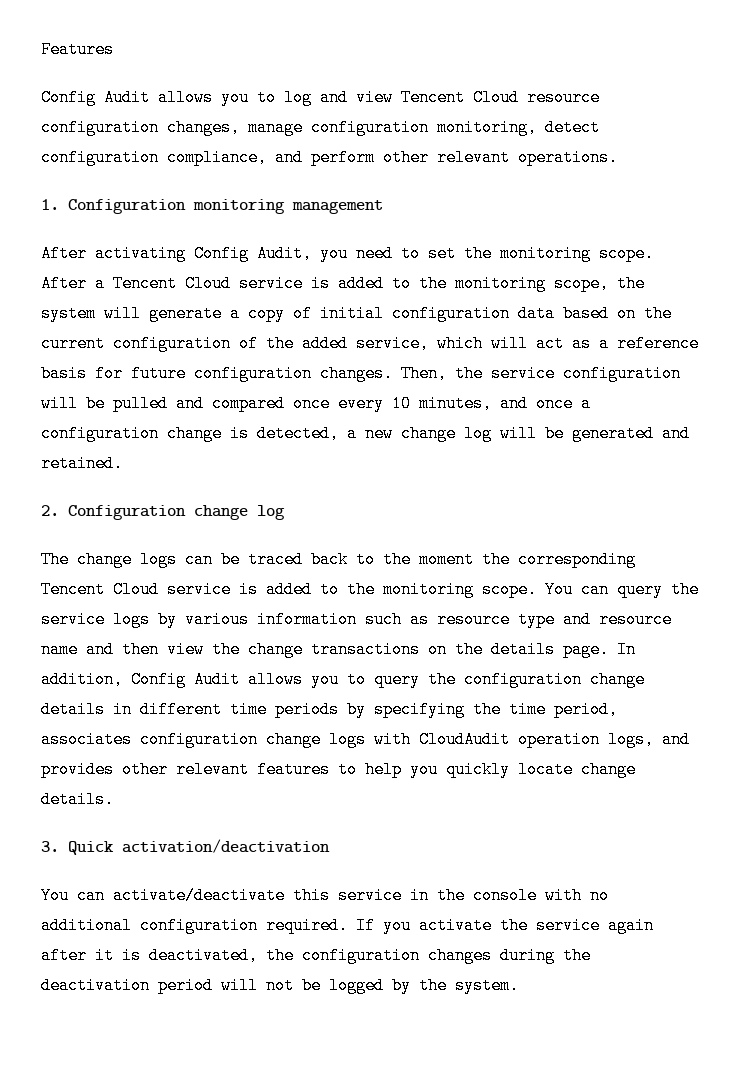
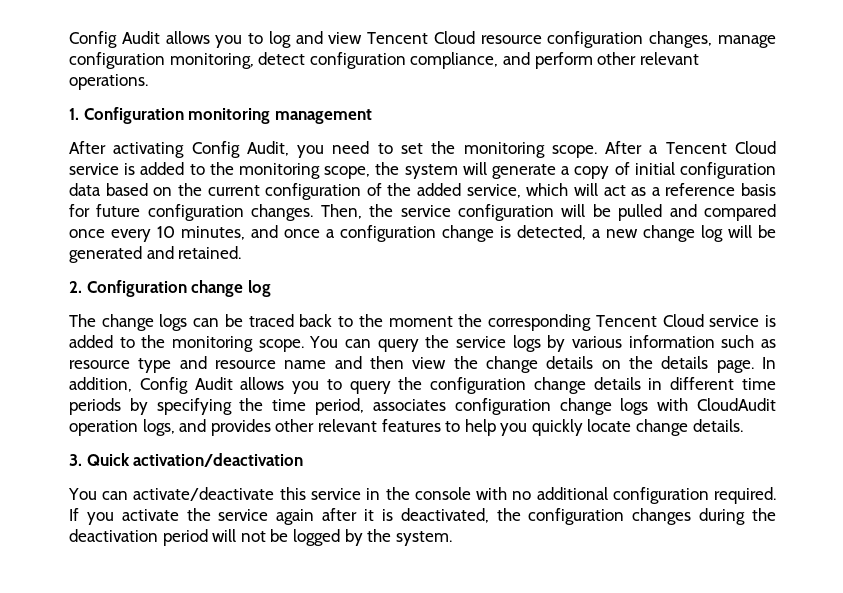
- Features
- You can query the service logs by various information such as resource type and resource name and then view the change transactions on the details page.
+ You can query the service logs by various information such as resource type and resource name and then view the change details on the details page.

